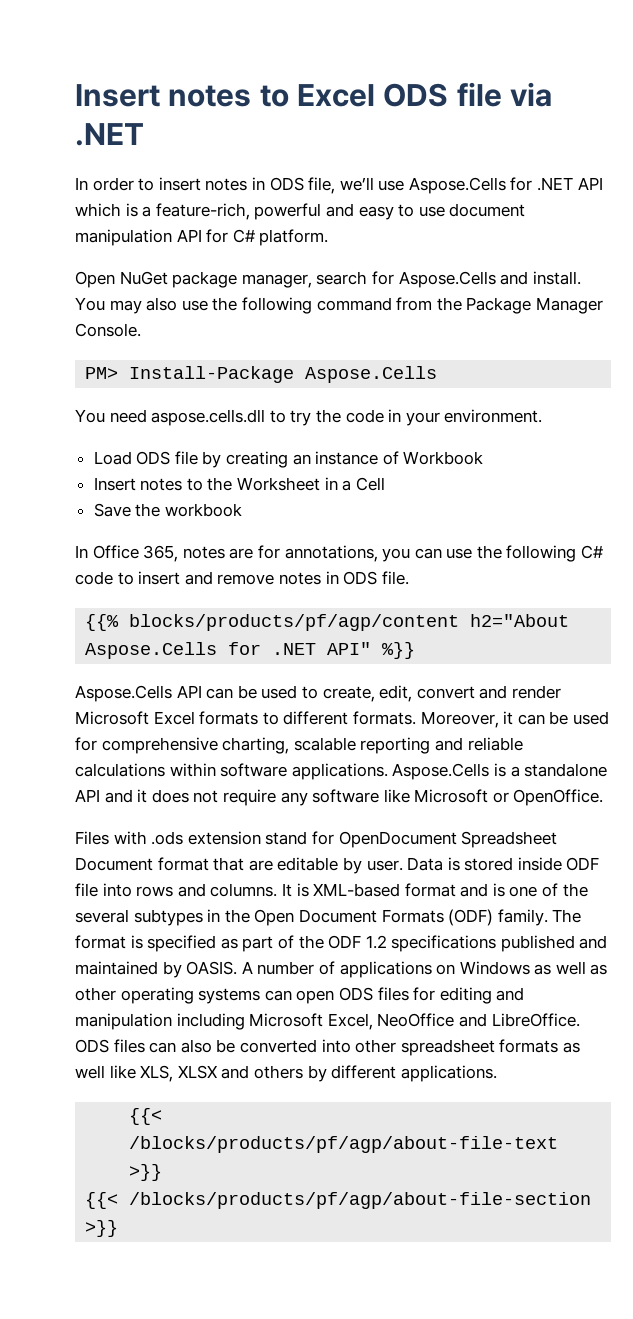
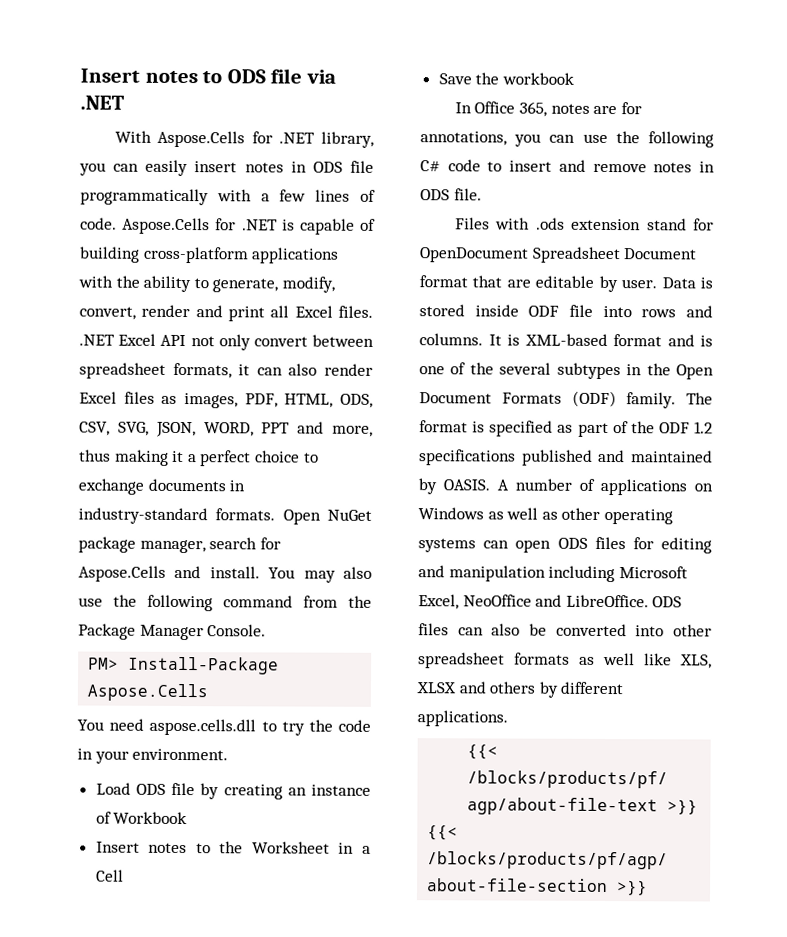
- Insert notes to Excel ODS file via .NET
+ Insert notes to ODS file via .NET
- In order to insert notes in ODS file, we’ll use Aspose.Cells for .NET API which is a feature-rich, powerful and easy to use document manipulation API for C# platform.
- Open NuGet package manager, search for Aspose.Cells and install.
+ With Aspose.Cells for .NET library, you can easily insert notes in ODS file programmatically with a few lines of code. Aspose.Cells for .NET is capable of building cross-platform applications with the ability to generate, modify, convert, render and print all Excel files. .NET Excel API not only convert between spreadsheet formats, it can also render Excel files as images, PDF, HTML, ODS, CSV, SVG, JSON, WORD, PPT and more, thus making it a perfect choice to exchange documents in industry-standard formats. Open NuGet package manager, search for Aspose.Cells and install.
- {{% blocks/products/pf/agp/content h2="About Aspose.Cells for .NET API" %}}
- Aspose.Cells API can be used to create, edit, convert and render Microsoft Excel formats to different formats. Moreover, it can be used for comprehensive charting, scalable reporting and reliable calculations within software applications. Aspose.Cells is a standalone API and it does not require any software like Microsoft or OpenOffice.

